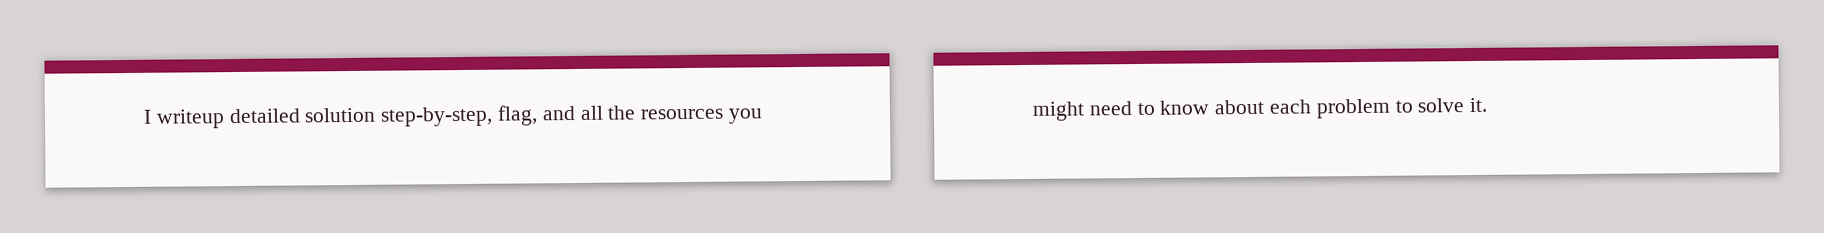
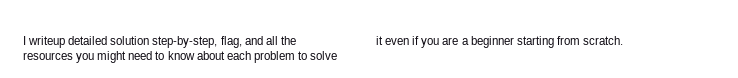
- I writeup detailed solution step-by-step, flag, and all the resources you might need to know about each problem to solve it.
+ I writeup detailed solution step-by-step, flag, and all the resources you might need to know about each problem to solve it even if you are a beginner starting from scratch.

